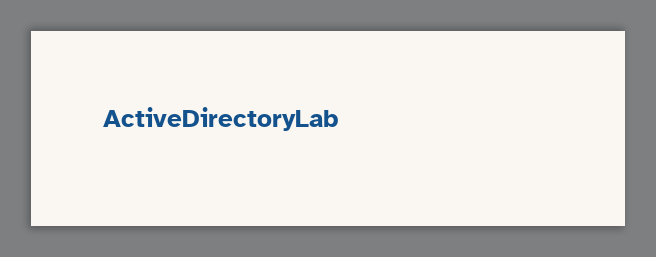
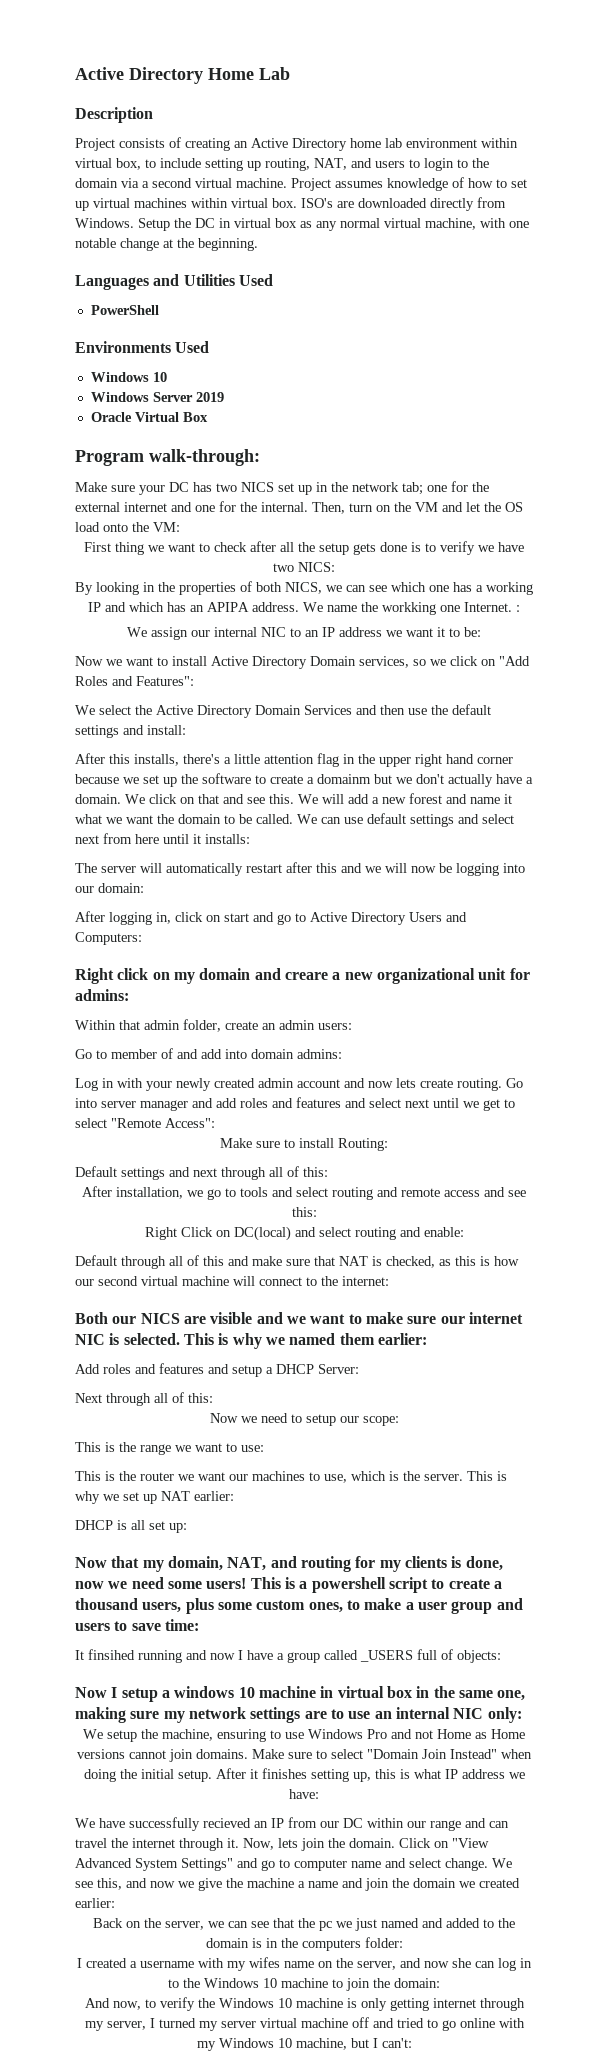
- ActiveDirectoryLab
+ Active Directory Home Lab
+ Description
+ Project consists of creating an Active Directory home lab environment within virtual box, to include setting up routing, NAT, and users to login to the domain via a second virtual machine. Project assumes knowledge of how to set up virtual machines within virtual box. ISO's are downloaded directly from Windows. Setup the DC in virtual box as any normal virtual machine, with one notable change at the beginning.
+ Languages and Utilities Used
+ PowerShell
+ Environments Used
+ Windows 10
+ Windows Server 2019
+ Oracle Virtual Box
+ Program walk-through:
+ Make sure your DC has two NICS set up in the network tab; one for the external internet and one for the internal. Then, turn on the VM and let the OS load onto the VM:
+ First thing we want to check after all the setup gets done is to verify we have two NICS:
+ By looking in the properties of both NICS, we can see which one has a working IP and which has an APIPA address. We name the workking one Internet. :
+ We assign our internal NIC to an IP address we want it to be:
+ Now we want to install Active Directory Domain services, so we click on "Add Roles and Features":
+ We select the Active Directory Domain Services and then use the default settings and install:
+ After this installs, there's a little attention flag in the upper right hand corner because we set up the software to create a domainm but we don't actually have a domain. We click on that and see this. We will add a new forest and name it what we want the domain to be called. We can use default settings and select next from here until it installs:
+ The server will automatically restart after this and we will now be logging into our domain:
+ After logging in, click on start and go to Active Directory Users and Computers:
+ Right click on my domain and creare a new organizational unit for admins:
+ Within that admin folder, create an admin users:
+ Go to member of and add into domain admins:
+ Log in with your newly created admin account and now lets create routing. Go into server manager and add roles and features and select next until we get to select "Remote Access":
+ Make sure to install Routing:
+ Default settings and next through all of this:
+ After installation, we go to tools and select routing and remote access and see this:
+ Right Click on DC(local) and select routing and enable:
+ Default through all of this and make sure that NAT is checked, as this is how our second virtual machine will connect to the internet:
+ Both our NICS are visible and we want to make sure our internet NIC is selected. This is why we named them earlier:
+ Add roles and features and setup a DHCP Server:
+ Next through all of this:
+ Now we need to setup our scope:
+ This is the range we want to use:
+ This is the router we want our machines to use, which is the server. This is why we set up NAT earlier:
+ DHCP is all set up:
+ Now that my domain, NAT, and routing for my clients is done, now we need some users! This is a powershell script to create a thousand users, plus some custom ones, to make a user group and users to save time:
+ It finsihed running and now I have a group called _USERS full of objects:
+ Now I setup a windows 10 machine in virtual box in the same one, making sure my network settings are to use an internal NIC only:
+ We setup the machine, ensuring to use Windows Pro and not Home as Home versions cannot join domains. Make sure to select "Domain Join Instead" when doing the initial setup. After it finishes setting up, this is what IP address we have:
+ We have successfully recieved an IP from our DC within our range and can travel the internet through it. Now, lets join the domain. Click on "View Advanced System Settings" and go to computer name and select change. We see this, and now we give the machine a name and join the domain we created earlier:
+ Back on the server, we can see that the pc we just named and added to the domain is in the computers folder:
+ I created a username with my wifes name on the server, and now she can log in to the Windows 10 machine to join the domain:
+ And now, to verify the Windows 10 machine is only getting internet through my server, I turned my server virtual machine off and tried to go online with my Windows 10 machine, but I can't:

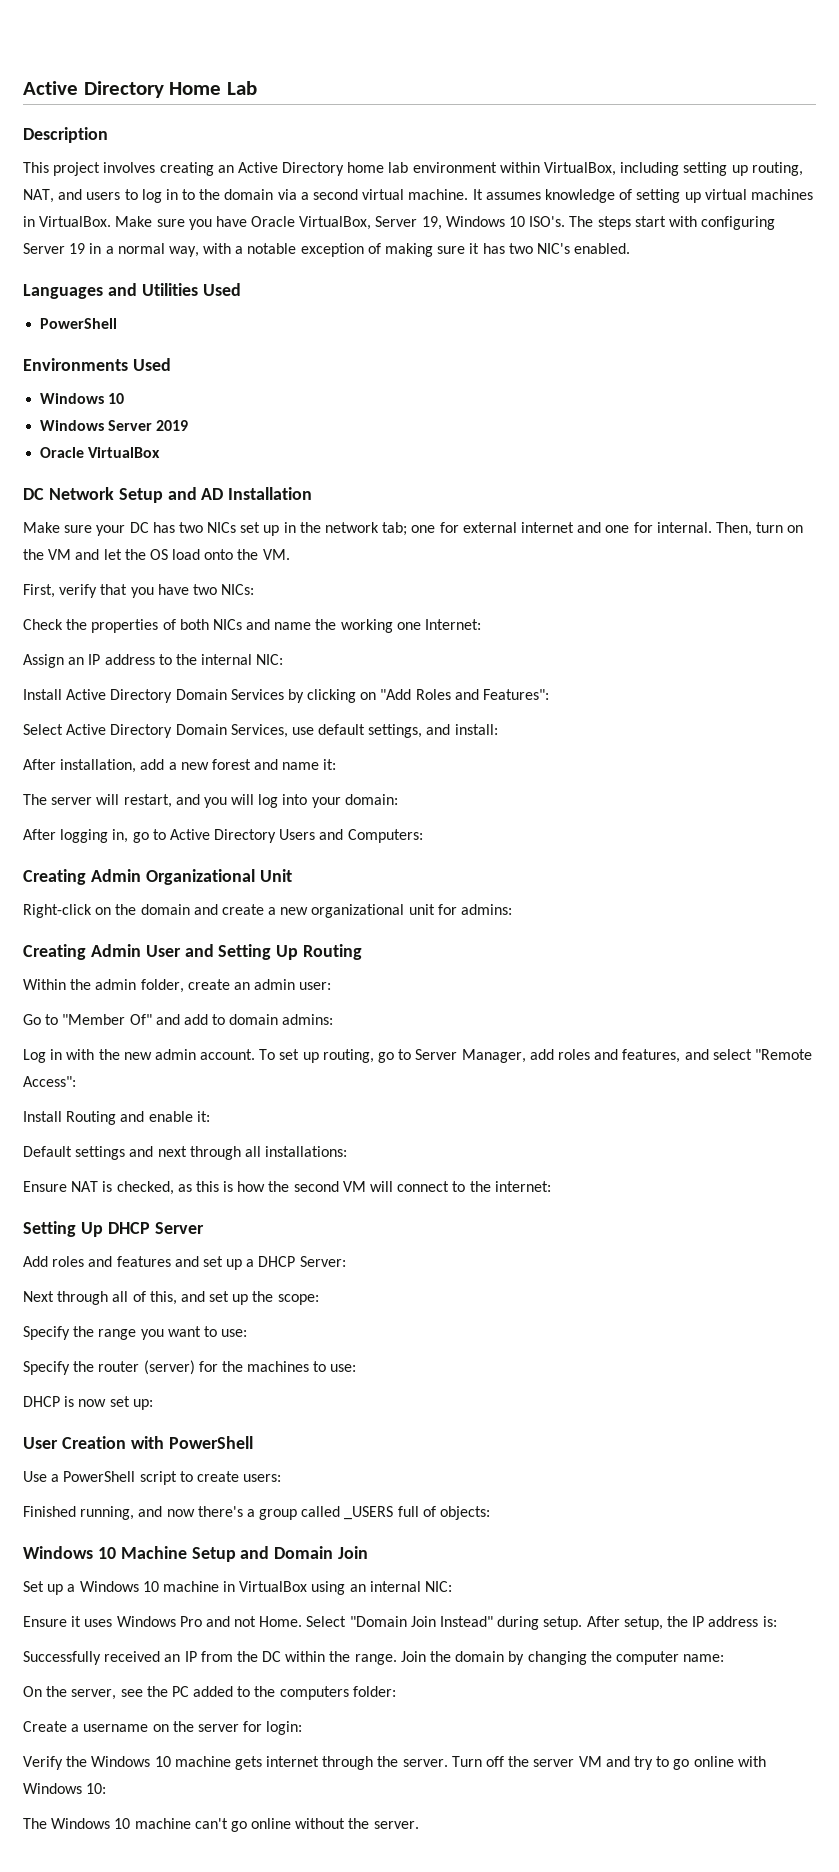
- Project consists of creating an Active Directory home lab environment within virtual box, to include setting up routing, NAT, and users to login to the domain via a second virtual machine.
+ This project involves creating an Active Directory home lab environment within VirtualBox, including setting up routing, NAT, and users to log in to the domain via a second virtual machine.
- Project assumes knowledge of how to set up virtual machines within virtual box. ISO's are downloaded directly from Windows. Setup the DC in virtual box as any normal virtual machine, with one notable change at the beginning.
+ It assumes knowledge of setting up virtual machines in VirtualBox. Make sure you have Oracle VirtualBox, Server 19, Windows 10 ISO's. The steps start with configuring Server 19 in a normal way, with a notable exception of making sure it has two NIC's enabled.
- Oracle Virtual Box
- Program walk-through:
+ Oracle VirtualBox
+ DC Network Setup and AD Installation
- Make sure your DC has two NICS set up in the network tab; one for the external internet and one for the internal.
+ Make sure your DC has two NICs set up in the network tab; one for external internet and one for internal.
- Then, turn on the VM and let the OS load onto the VM:
- First thing we want to check after all the setup gets done is to verify we have two NICS:
- By looking in the properties of both NICS, we can see which one has a working IP and which has an APIPA address. We name the workking one Internet. :
- We assign our internal NIC to an IP address we want it to be:
- Now we want to install Active Directory Domain services, so we click on "Add Roles and Features":
+ Then, turn on the VM and let the OS load onto the VM.
+ First, verify that you have two NICs:
+ Check the properties of both NICs and name the working one Internet:
+ Assign an IP address to the internal NIC:
+ Install Active Directory Domain Services by clicking on "Add Roles and Features":
- We select the Active Directory Domain Services and then use the default settings and install:
- After this installs, there's a little attention flag in the upper right hand corner because we set up the software to create a domainm but we don't actually have a domain. We click on that and see this. We will add a new forest and name it what we want the domain to be called. We can use default settings and select next from here until it installs:
- The server will automatically restart after this and we will now be logging into our domain:
+ Select Active Directory Domain Services, use default settings, and install:
+ After installation, add a new forest and name it:
+ The server will restart, and you will log into your domain:
- After logging in, click on start and go to Active Directory Users and Computers:
+ After logging in, go to Active Directory Users and Computers:
- Right click on my domain and creare a new organizational unit for admins:
+ Creating Admin Organizational Unit
+ Right-click on the domain and create a new organizational unit for admins:
+ Creating Admin User and Setting Up Routing
- Within that admin folder, create an admin users:
+ Within the admin folder, create an admin user:
- Go to member of and add into domain admins:
+ Go to "Member Of" and add to domain admins:
- Log in with your newly created admin account and now lets create routing. Go into server manager and add roles and features and select next until we get to select "Remote Access":
- Make sure to install Routing:
+ Log in with the new admin account. To set up routing, go to Server Manager, add roles and features, and select "Remote Access":
+ Install Routing and enable it:
- Default settings and next through all of this:
- After installation, we go to tools and select routing and remote access and see this:
- Right Click on DC(local) and select routing and enable:
- Default through all of this and make sure that NAT is checked, as this is how our second virtual machine will connect to the internet:
+ Default settings and next through all installations:
+ Ensure NAT is checked, as this is how the second VM will connect to the internet:
- Both our NICS are visible and we want to make sure our internet NIC is selected. This is why we named them earlier:
+ Setting Up DHCP Server
- Add roles and features and setup a DHCP Server:
+ Add roles and features and set up a DHCP Server:
- Next through all of this:
- Now we need to setup our scope:
+ Next through all of this, and set up the scope:
- This is the range we want to use:
+ Specify the range you want to use:
- This is the router we want our machines to use, which is the server. This is why we set up NAT earlier:
+ Specify the router (server) for the machines to use:
- DHCP is all set up:
+ DHCP is now set up:
- Now that my domain, NAT, and routing for my clients is done, now we need some users! This is a powershell script to create a thousand users, plus some custom ones, to make a user group and users to save time:
- It finsihed running and now I have a group called _USERS full of objects:
+ User Creation with PowerShell
+ Use a PowerShell script to create users:
+ Finished running, and now there's a group called _USERS full of objects:
- Now I setup a windows 10 machine in virtual box in the same one, making sure my network settings are to use an internal NIC only:
- We setup the machine, ensuring to use Windows Pro and not Home as Home versions cannot join domains. Make sure to select "Domain Join Instead" when doing the initial setup. After it finishes setting up, this is what IP address we have:
- We have successfully recieved an IP from our DC within our range and can travel the internet through it. Now, lets join the domain. Click on "View Advanced System Settings" and go to computer name and select change. We see this, and now we give the machine a name and join the domain we created earlier:
- Back on the server, we can see that the pc we just named and added to the domain is in the computers folder:
- I created a username with my wifes name on the server, and now she can log in to the Windows 10 machine to join the domain:
- And now, to verify the Windows 10 machine is only getting internet through my server, I turned my server virtual machine off and tried to go online with my Windows 10 machine, but I can't:
+ Windows 10 Machine Setup and Domain Join
+ Set up a Windows 10 machine in VirtualBox using an internal NIC:
+ Ensure it uses Windows Pro and not Home. Select "Domain Join Instead" during setup. After setup, the IP address is:
+ Successfully received an IP from the DC within the range. Join the domain by changing the computer name:
+ On the server, see the PC added to the computers folder:
+ Create a username on the server for login:
+ Verify the Windows 10 machine gets internet through the server. Turn off the server VM and try to go online with Windows 10:
+ The Windows 10 machine can't go online without the server.

